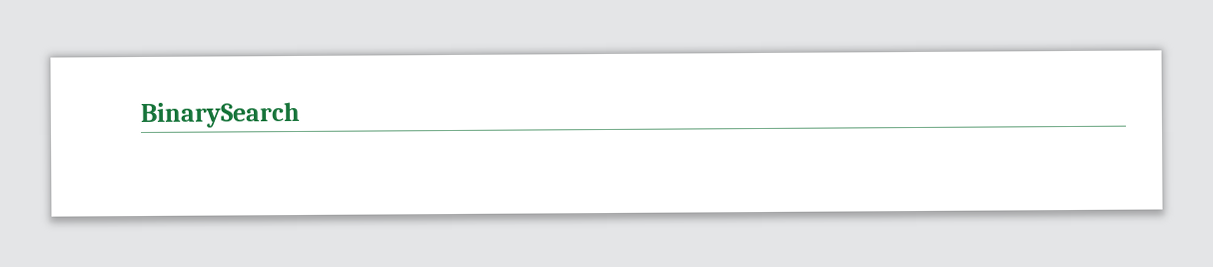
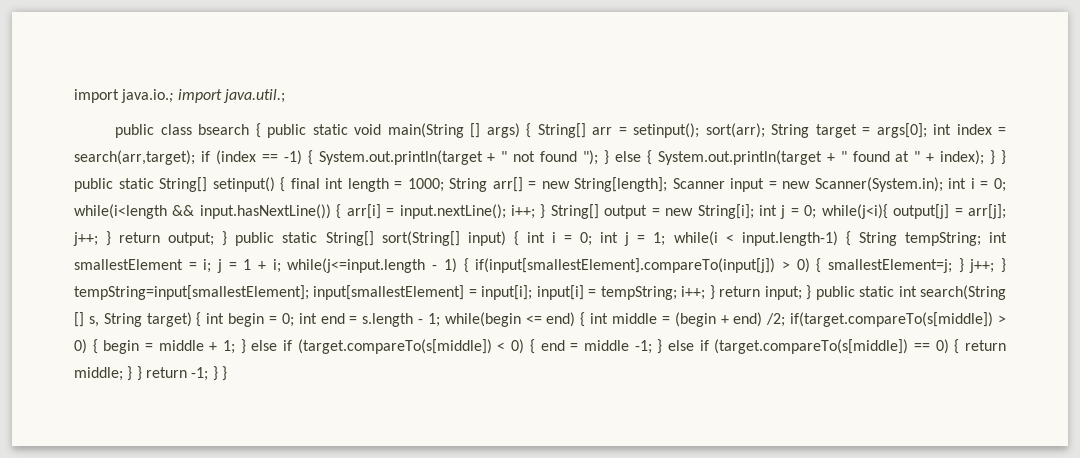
- BinarySearch
+ import java.io.; import java.util.;
+ public class bsearch { public static void main(String [] args) { String[] arr = setinput(); sort(arr); String target = args[0]; int index = search(arr,target); if (index == -1) { System.out.println(target + " not found "); } else { System.out.println(target + " found at " + index); } } public static String[] setinput() { final int length = 1000; String arr[] = new String[length]; Scanner input = new Scanner(System.in); int i = 0; while(i<length && input.hasNextLine()) { arr[i] = input.nextLine(); i++; } String[] output = new String[i]; int j = 0; while(j<i){ output[j] = arr[j]; j++; } return output; } public static String[] sort(String[] input) { int i = 0; int j = 1; while(i < input.length-1) { String tempString; int smallestElement = i; j = 1 + i; while(j<=input.length - 1) { if(input[smallestElement].compareTo(input[j]) > 0) { smallestElement=j; } j++; } tempString=input[smallestElement]; input[smallestElement] = input[i]; input[i] = tempString; i++; } return input; } public static int search(String [] s, String target) { int begin = 0; int end = s.length - 1; while(begin <= end) { int middle = (begin + end) /2; if(target.compareTo(s[middle]) > 0) { begin = middle + 1; } else if (target.compareTo(s[middle]) < 0) { end = middle -1; } else if (target.compareTo(s[middle]) == 0) { return middle; } } return -1; } }

